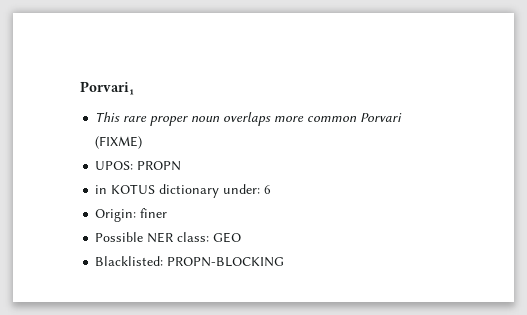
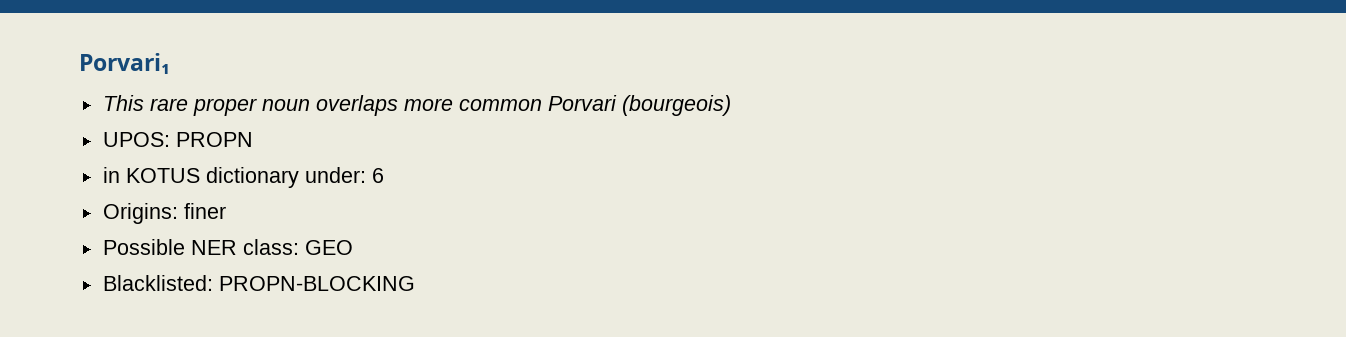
- This rare proper noun overlaps more common Porvari (FIXME)
+ This rare proper noun overlaps more common Porvari (bourgeois)
- Origin: finer
+ Origins: finer

